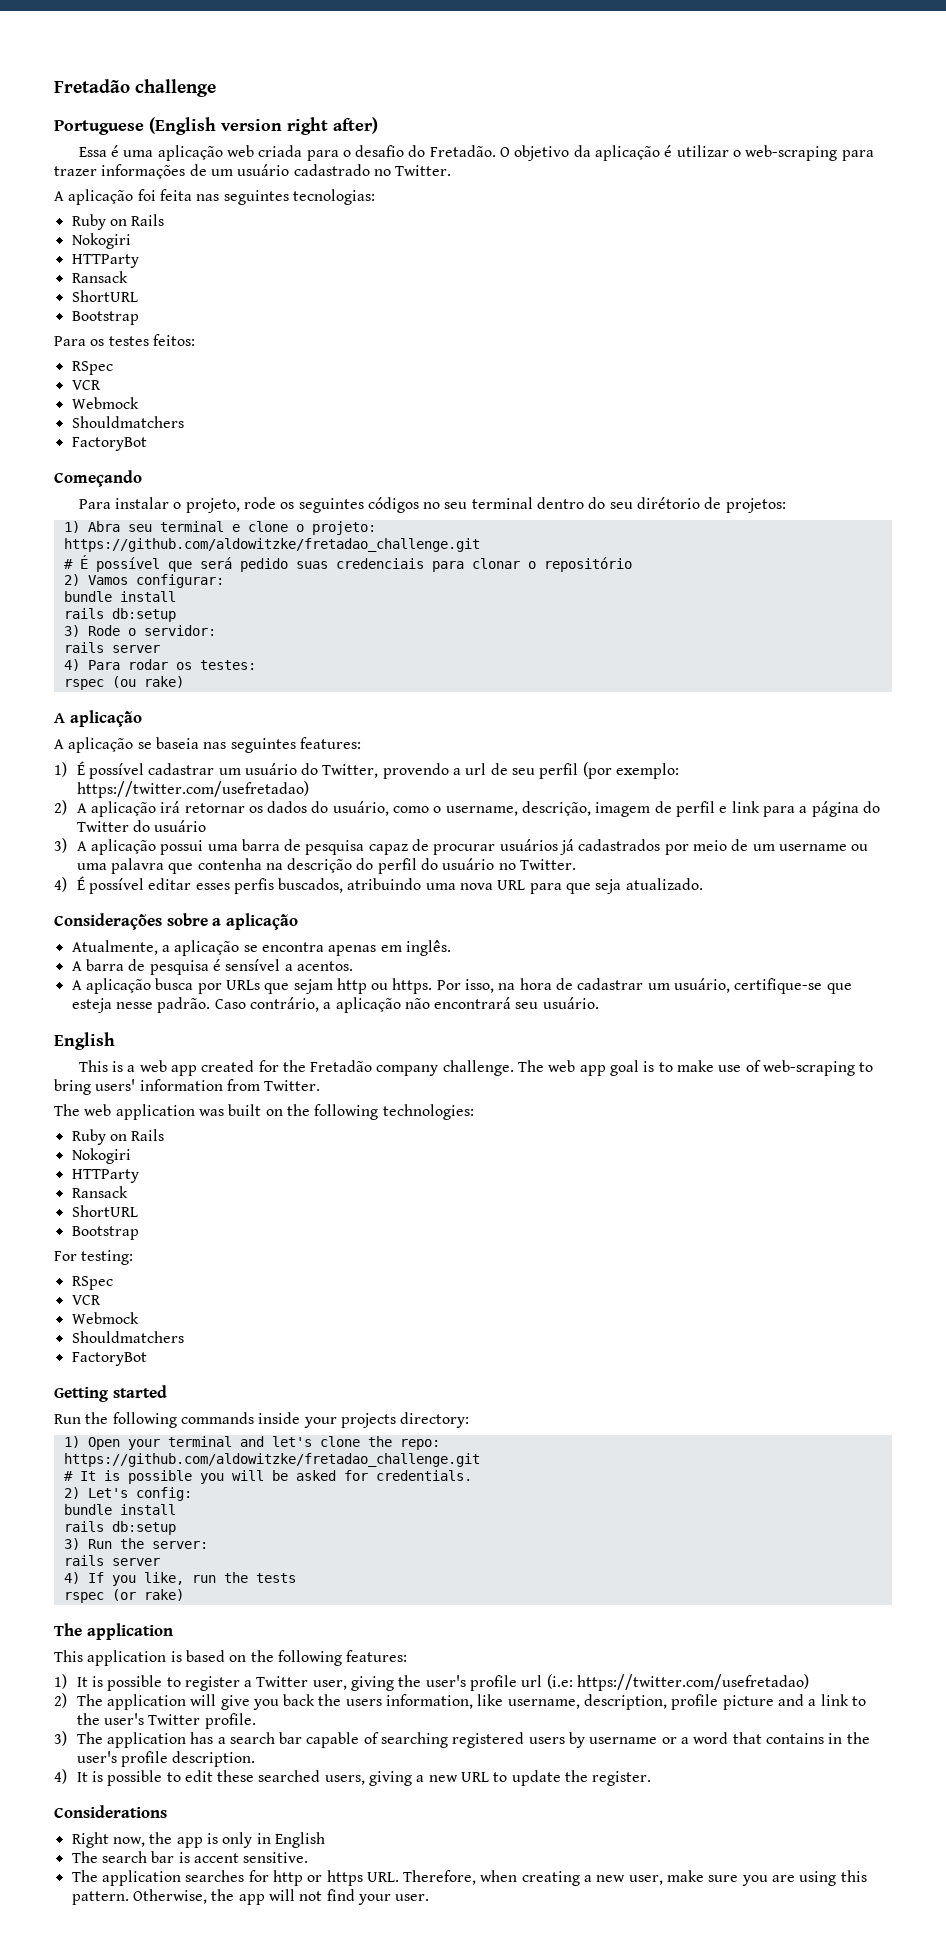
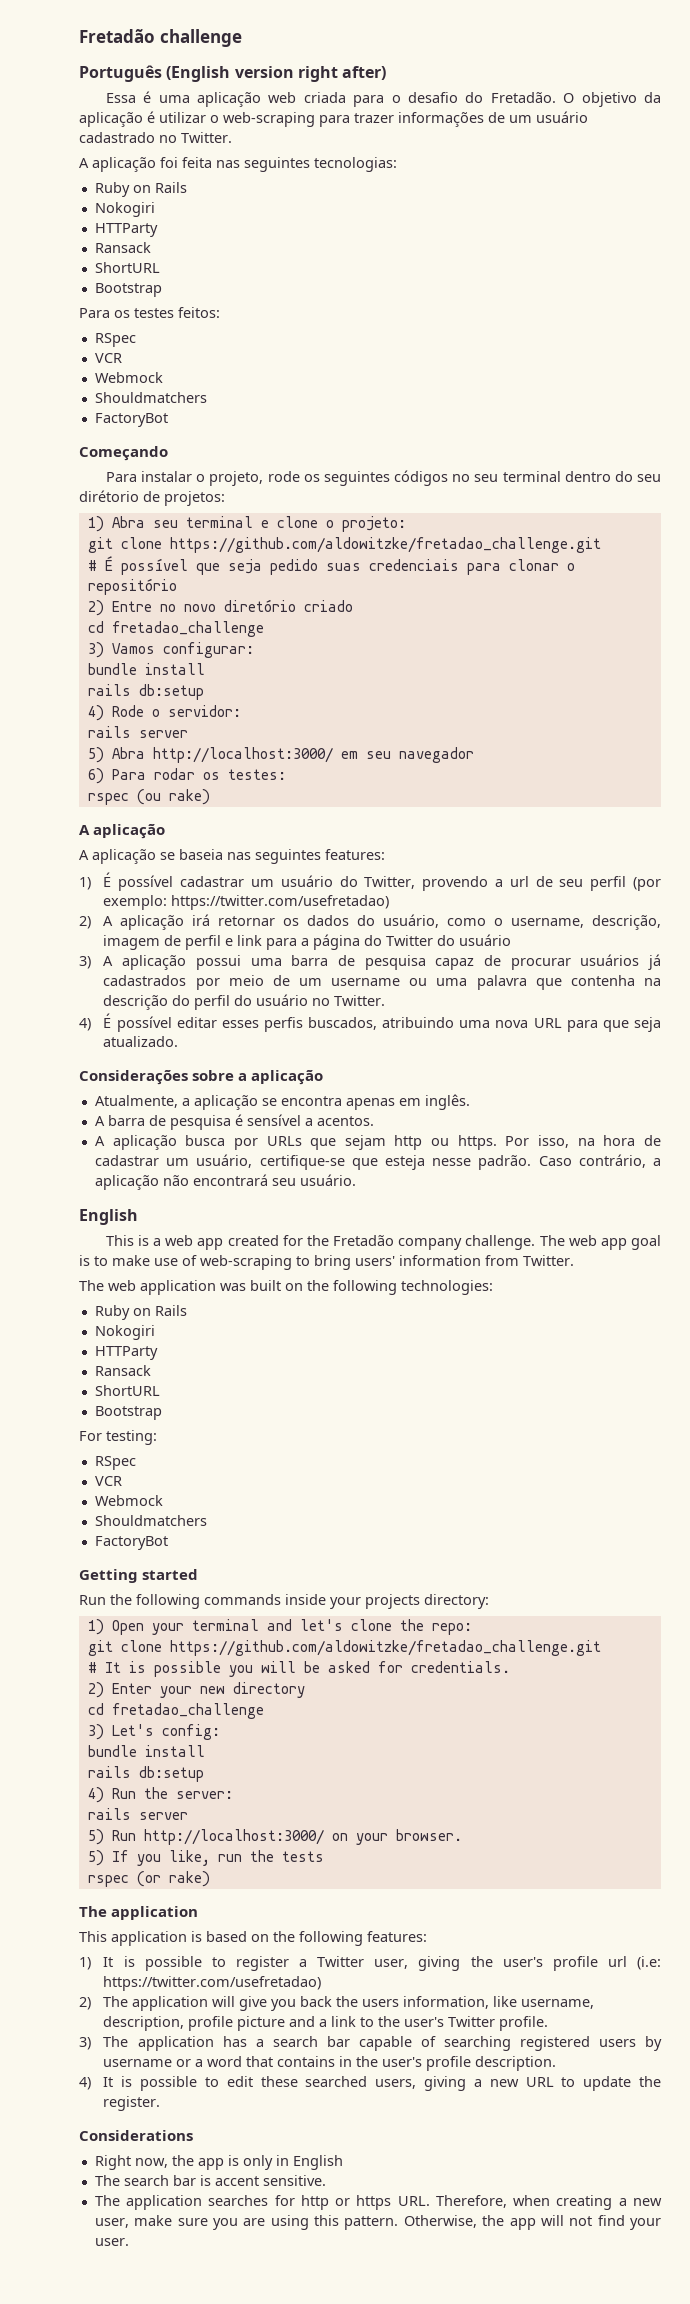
- Portuguese (English version right after)
+ Português (English version right after)
  1) Abra seu terminal e clone o projeto:
- https://github.com/aldowitzke/fretadao_challenge.git
+ git clone https://github.com/aldowitzke/fretadao_challenge.git
- # É possível que será pedido suas credenciais para clonar o repositório
+ # É possível que seja pedido suas credenciais para clonar o repositório
- 2) Vamos configurar:
+ 2) Entre no novo diretório criado
+ cd fretadao_challenge
+ 3) Vamos configurar:
- 3) Rode o servidor:
+ 4) Rode o servidor:
- 4) Para rodar os testes:
+ 5) Abra http://localhost:3000/ em seu navegador
+ 6) Para rodar os testes:
  1) Open your terminal and let's clone the repo:
- https://github.com/aldowitzke/fretadao_challenge.git
+ git clone https://github.com/aldowitzke/fretadao_challenge.git
- 2) Let's config:
+ 2) Enter your new directory
+ cd fretadao_challenge
+ 3) Let's config:
- 3) Run the server:
+ 4) Run the server:
- 4) If you like, run the tests
+ 5) Run http://localhost:3000/ on your browser.
+ 5) If you like, run the tests

